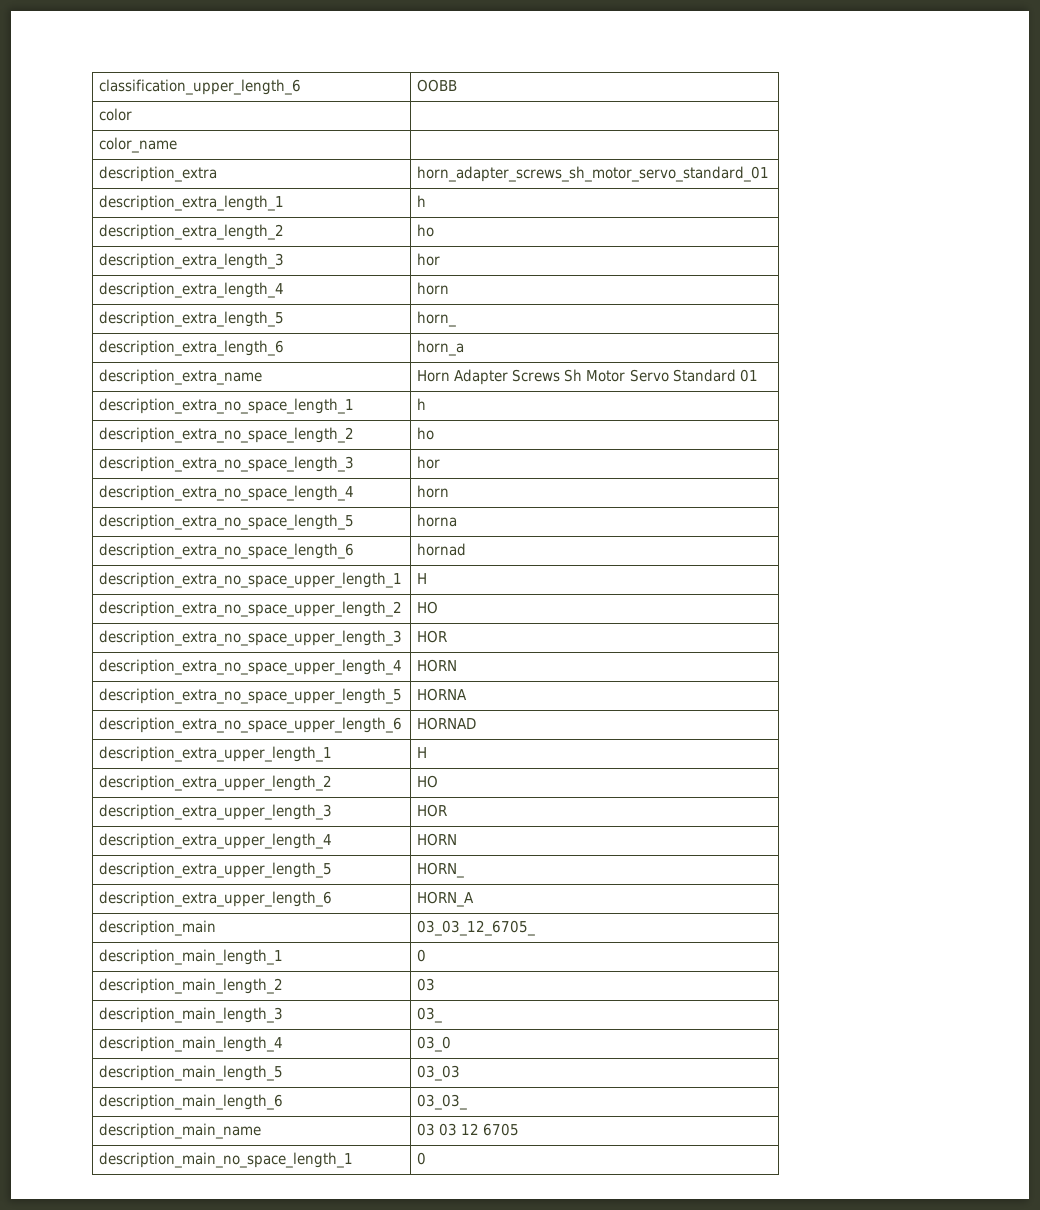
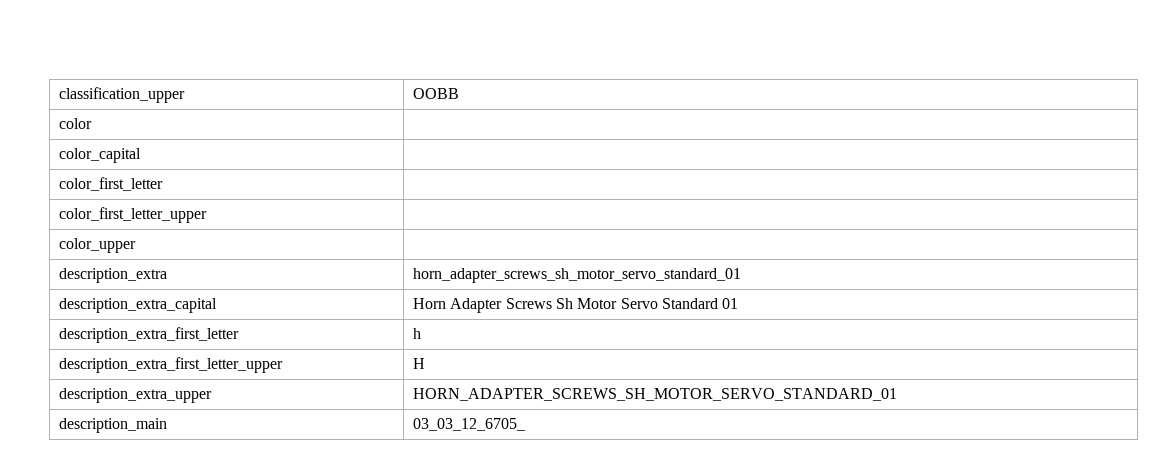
- classification_upper_length_6 | OOBB
+ classification_upper | OOBB
- color_name |
+ color_capital |
+ color_first_letter |
+ color_first_letter_upper |
+ color_upper |
  description_extra | horn_adapter_screws_sh_motor_servo_standard_01
- description_extra_length_1 | h
- description_extra_length_2 | ho
- description_extra_length_3 | hor
- description_extra_length_4 | horn
- description_extra_length_5 | horn_
- description_extra_length_6 | horn_a
- description_extra_name | Horn Adapter Screws Sh Motor Servo Standard 01
+ description_extra_capital | Horn Adapter Screws Sh Motor Servo Standard 01
- description_extra_no_space_length_1 | h
- description_extra_no_space_length_2 | ho
- description_extra_no_space_length_3 | hor
- description_extra_no_space_length_4 | horn
- description_extra_no_space_length_5 | horna
- description_extra_no_space_length_6 | hornad
- description_extra_no_space_upper_length_1 | H
- description_extra_no_space_upper_length_2 | HO
- description_extra_no_space_upper_length_3 | HOR
- description_extra_no_space_upper_length_4 | HORN
- description_extra_no_space_upper_length_5 | HORNA
- description_extra_no_space_upper_length_6 | HORNAD
- description_extra_upper_length_1 | H
- description_extra_upper_length_2 | HO
- description_extra_upper_length_3 | HOR
- description_extra_upper_length_4 | HORN
- description_extra_upper_length_5 | HORN_
- description_extra_upper_length_6 | HORN_A
+ description_extra_first_letter | h
+ description_extra_first_letter_upper | H
+ description_extra_upper | HORN_ADAPTER_SCREWS_SH_MOTOR_SERVO_STANDARD_01
  description_main | 03_03_12_6705_
- description_main_length_1 | 0
- description_main_length_2 | 03
- description_main_length_3 | 03_
- description_main_length_4 | 03_0
- description_main_length_5 | 03_03
- description_main_length_6 | 03_03_
- description_main_name | 03 03 12 6705
- description_main_no_space_length_1 | 0

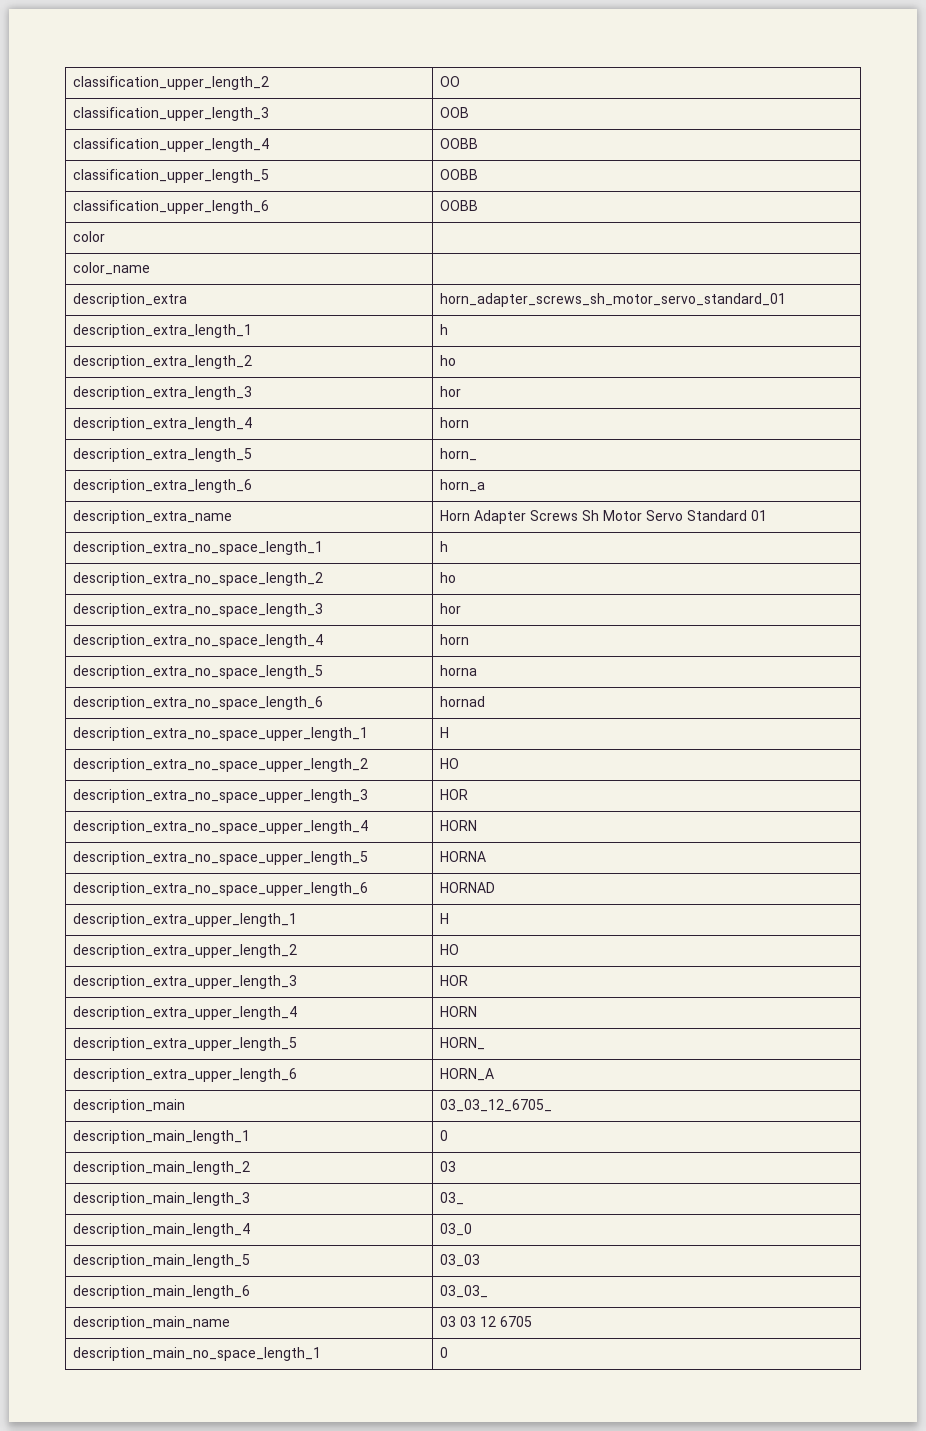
- classification_upper | OOBB
+ classification_upper_length_2 | OO
+ classification_upper_length_3 | OOB
+ classification_upper_length_4 | OOBB
+ classification_upper_length_5 | OOBB
+ classification_upper_length_6 | OOBB
  color |
- color_capital |
- color_first_letter |
- color_first_letter_upper |
- color_upper |
+ color_name |
  description_extra | horn_adapter_screws_sh_motor_servo_standard_01
- description_extra_capital | Horn Adapter Screws Sh Motor Servo Standard 01
+ description_extra_length_1 | h
+ description_extra_length_2 | ho
+ description_extra_length_3 | hor
+ description_extra_length_4 | horn
+ description_extra_length_5 | horn_
+ description_extra_length_6 | horn_a
+ description_extra_name | Horn Adapter Screws Sh Motor Servo Standard 01
- description_extra_first_letter | h
- description_extra_first_letter_upper | H
- description_extra_upper | HORN_ADAPTER_SCREWS_SH_MOTOR_SERVO_STANDARD_01
+ description_extra_no_space_length_1 | h
+ description_extra_no_space_length_2 | ho
+ description_extra_no_space_length_3 | hor
+ description_extra_no_space_length_4 | horn
+ description_extra_no_space_length_5 | horna
+ description_extra_no_space_length_6 | hornad
+ description_extra_no_space_upper_length_1 | H
+ description_extra_no_space_upper_length_2 | HO
+ description_extra_no_space_upper_length_3 | HOR
+ description_extra_no_space_upper_length_4 | HORN
+ description_extra_no_space_upper_length_5 | HORNA
+ description_extra_no_space_upper_length_6 | HORNAD
+ description_extra_upper_length_1 | H
+ description_extra_upper_length_2 | HO
+ description_extra_upper_length_3 | HOR
+ description_extra_upper_length_4 | HORN
+ description_extra_upper_length_5 | HORN_
+ description_extra_upper_length_6 | HORN_A
  description_main | 03_03_12_6705_
+ description_main_length_1 | 0
+ description_main_length_2 | 03
+ description_main_length_3 | 03_
+ description_main_length_4 | 03_0
+ description_main_length_5 | 03_03
+ description_main_length_6 | 03_03_
+ description_main_name | 03 03 12 6705
+ description_main_no_space_length_1 | 0

